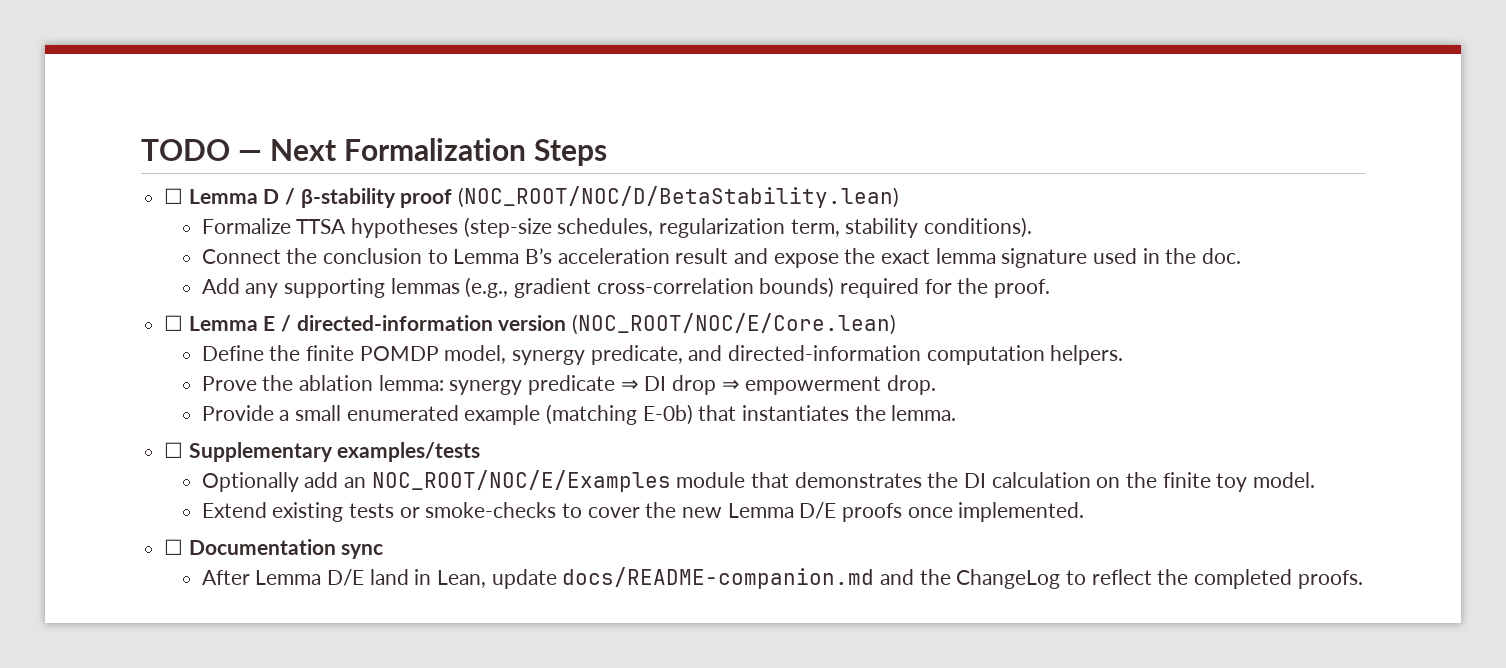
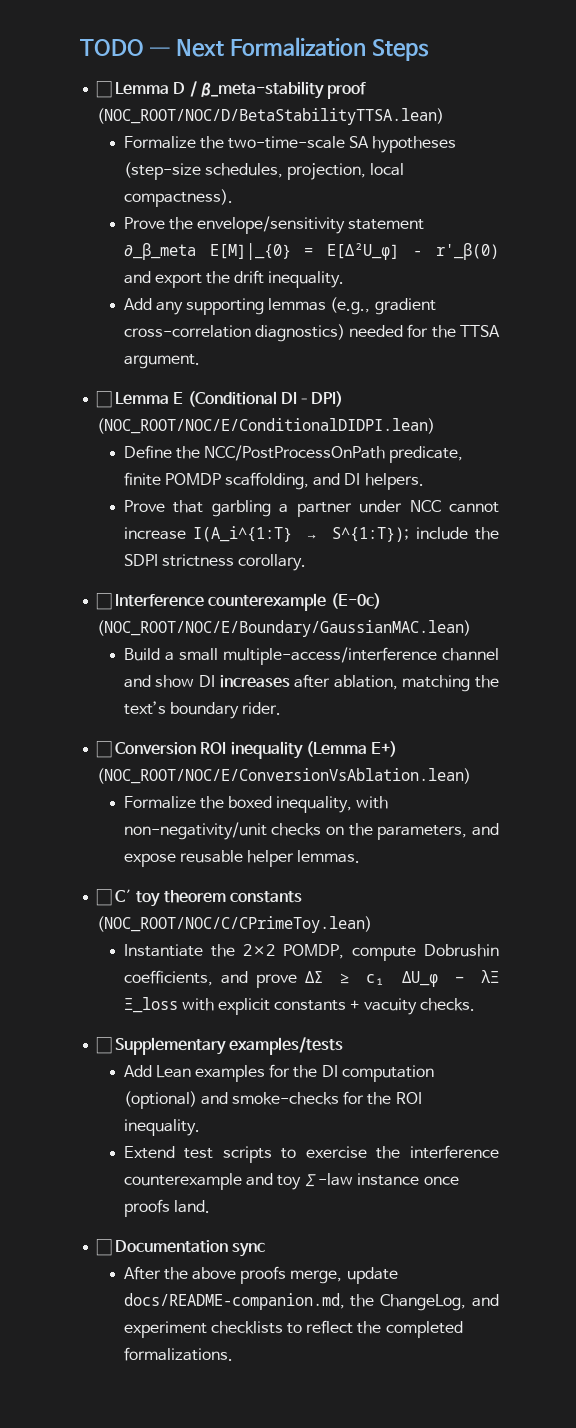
- ☐ Lemma D / β-stability proof (NOC_ROOT/NOC/D/BetaStability.lean)
- Formalize TTSA hypotheses (step-size schedules, regularization term, stability conditions).
- Connect the conclusion to Lemma B’s acceleration result and expose the exact lemma signature used in the doc.
+ ☐ Lemma D / β_meta-stability proof (NOC_ROOT/NOC/D/BetaStabilityTTSA.lean)
+ Formalize the two-time-scale SA hypotheses (step-size schedules, projection, local compactness).
+ Prove the envelope/sensitivity statement ∂_β_meta E[M]|_{0} = E[Δ²U_φ] - r'_β(0) and export the drift inequality.
- Add any supporting lemmas (e.g., gradient cross-correlation bounds) required for the proof.
- ☐ Lemma E / directed-information version (NOC_ROOT/NOC/E/Core.lean)
- Define the finite POMDP model, synergy predicate, and directed-information computation helpers.
- Prove the ablation lemma: synergy predicate ⇒ DI drop ⇒ empowerment drop.
- Provide a small enumerated example (matching E-0b) that instantiates the lemma.
+ Add any supporting lemmas (e.g., gradient cross-correlation diagnostics) needed for the TTSA argument.
+ ☐ Lemma E (Conditional DI–DPI) (NOC_ROOT/NOC/E/ConditionalDIDPI.lean)
+ Define the NCC/PostProcessOnPath predicate, finite POMDP scaffolding, and DI helpers.
+ Prove that garbling a partner under NCC cannot increase I(A_i^{1:T} → S^{1:T}); include the SDPI strictness corollary.
+ ☐ Interference counterexample (E-0c) (NOC_ROOT/NOC/E/Boundary/GaussianMAC.lean)
+ Build a small multiple-access/interference channel and show DI increases after ablation, matching the text’s boundary rider.
+ ☐ Conversion ROI inequality (Lemma E+) (NOC_ROOT/NOC/E/ConversionVsAblation.lean)
+ Formalize the boxed inequality, with non-negativity/unit checks on the parameters, and expose reusable helper lemmas.
+ ☐ C′ toy theorem constants (NOC_ROOT/NOC/C/CPrimeToy.lean)
+ Instantiate the 2×2 POMDP, compute Dobrushin coefficients, and prove ΔΣ ≥ c₁ ΔU_φ − λΞ Ξ_loss with explicit constants + vacuity checks.
  ☐ Supplementary examples/tests
- Optionally add an NOC_ROOT/NOC/E/Examples module that demonstrates the DI calculation on the finite toy model.
- Extend existing tests or smoke-checks to cover the new Lemma D/E proofs once implemented.
+ Add Lean examples for the DI computation (optional) and smoke-checks for the ROI inequality.
+ Extend test scripts to exercise the interference counterexample and toy Σ-law instance once proofs land.
  ☐ Documentation sync
- After Lemma D/E land in Lean, update docs/README-companion.md and the ChangeLog to reflect the completed proofs.
+ After the above proofs merge, update docs/README-companion.md, the ChangeLog, and experiment checklists to reflect the completed formalizations.

